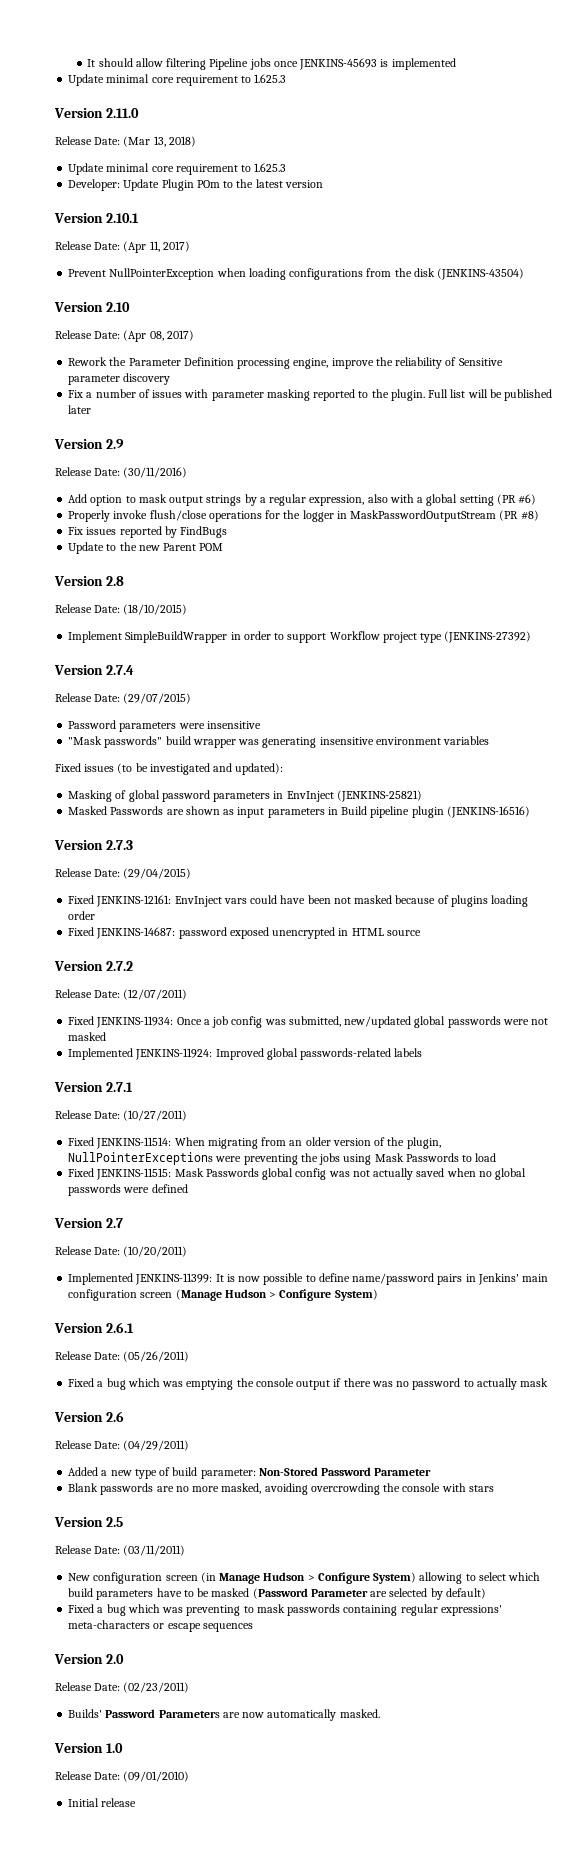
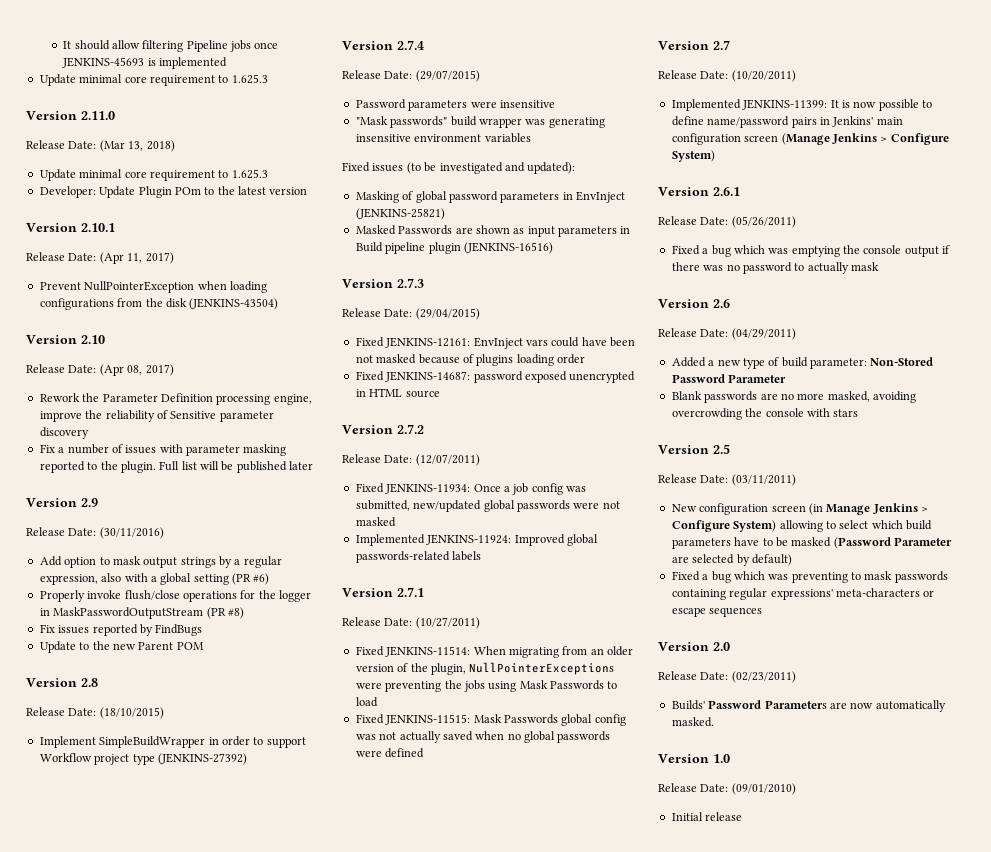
- Implemented JENKINS-11399: It is now possible to define name/password pairs in Jenkins' main configuration screen (Manage Hudson > Configure System)
+ Implemented JENKINS-11399: It is now possible to define name/password pairs in Jenkins' main configuration screen (Manage Jenkins > Configure System)
- New configuration screen (in Manage Hudson > Configure System) allowing to select which build parameters have to be masked (Password Parameter are selected by default)
+ New configuration screen (in Manage Jenkins > Configure System) allowing to select which build parameters have to be masked (Password Parameter are selected by default)

